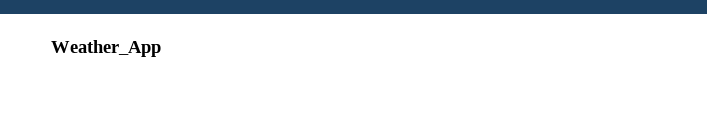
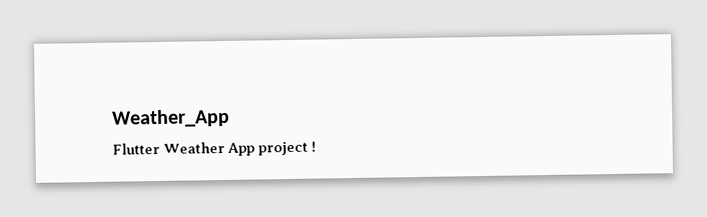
+ Flutter Weather App project !

